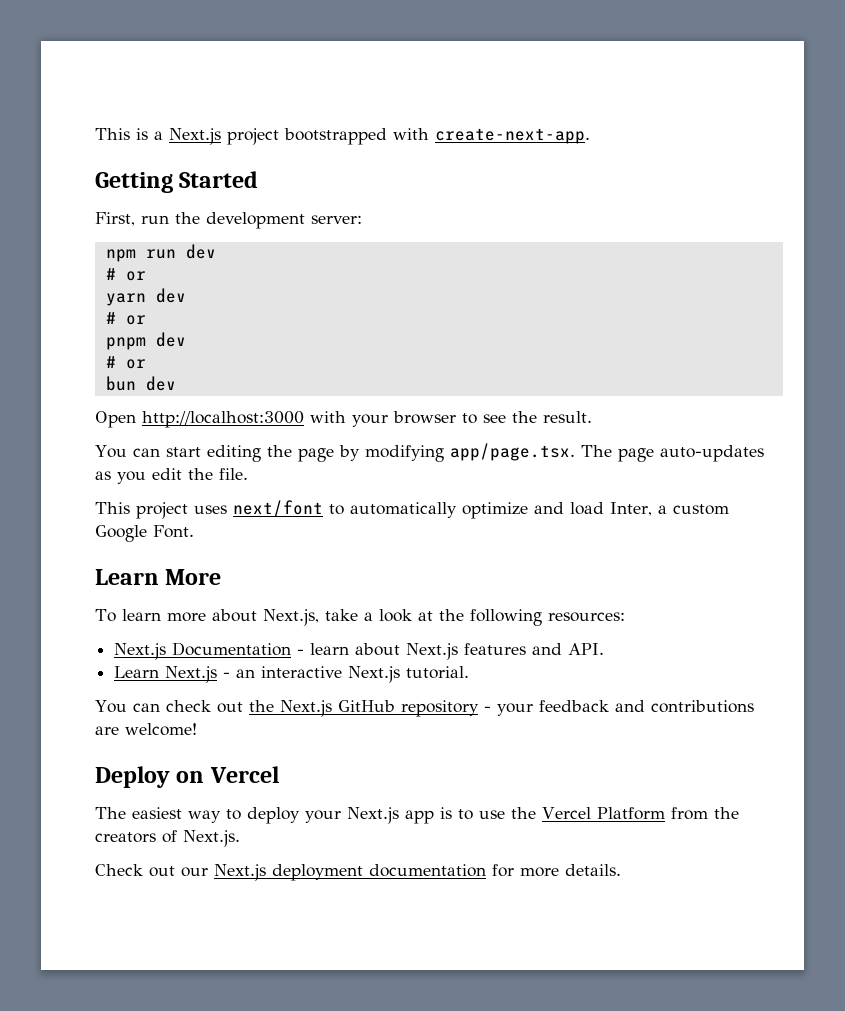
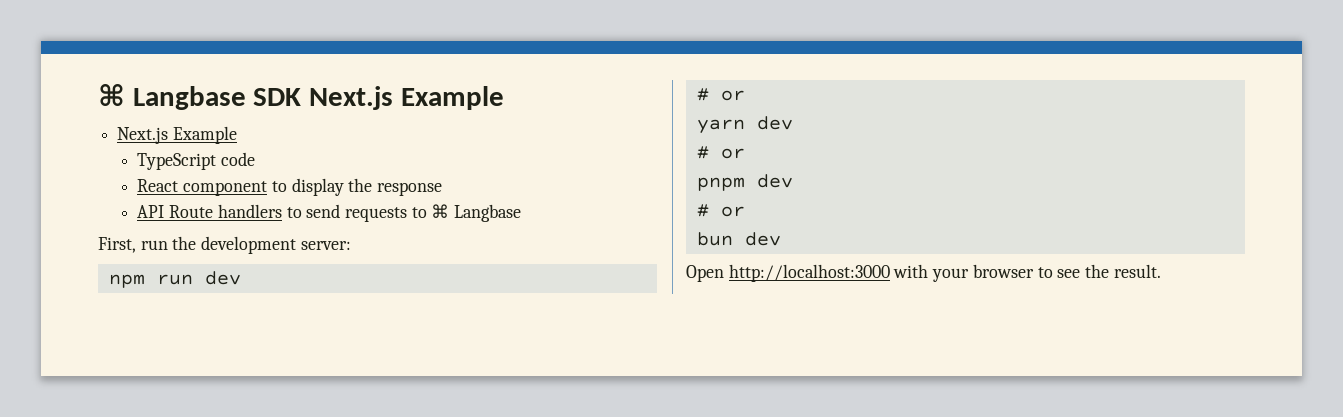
- This is a Next.js project bootstrapped with create-next-app.
- Getting Started
+ ⌘ Langbase SDK Next.js Example
+ Next.js Example
+ TypeScript code
+ React component to display the response
+ API Route handlers to send requests to ⌘ Langbase
- You can start editing the page by modifying app/page.tsx. The page auto-updates as you edit the file.
- This project uses next/font to automatically optimize and load Inter, a custom Google Font.
- Learn More
- To learn more about Next.js, take a look at the following resources:
- Next.js Documentation - learn about Next.js features and API.
- Learn Next.js - an interactive Next.js tutorial.
- You can check out the Next.js GitHub repository - your feedback and contributions are welcome!
- Deploy on Vercel
- The easiest way to deploy your Next.js app is to use the Vercel Platform from the creators of Next.js.
- Check out our Next.js deployment documentation for more details.

